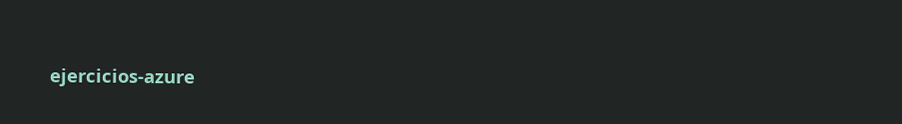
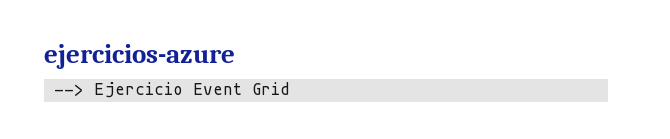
+ --> Ejercicio Event Grid

